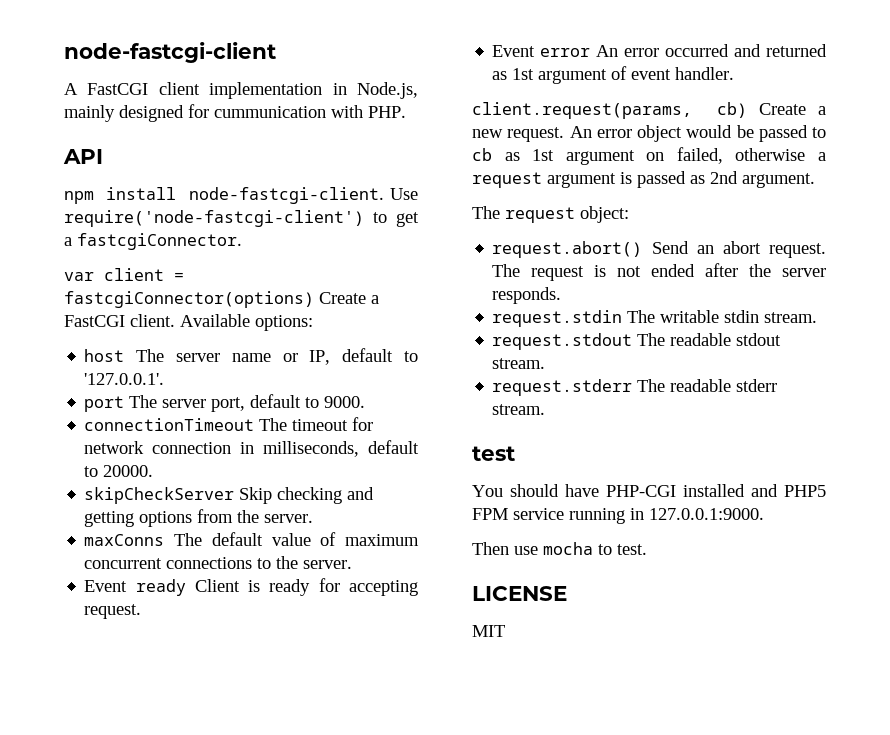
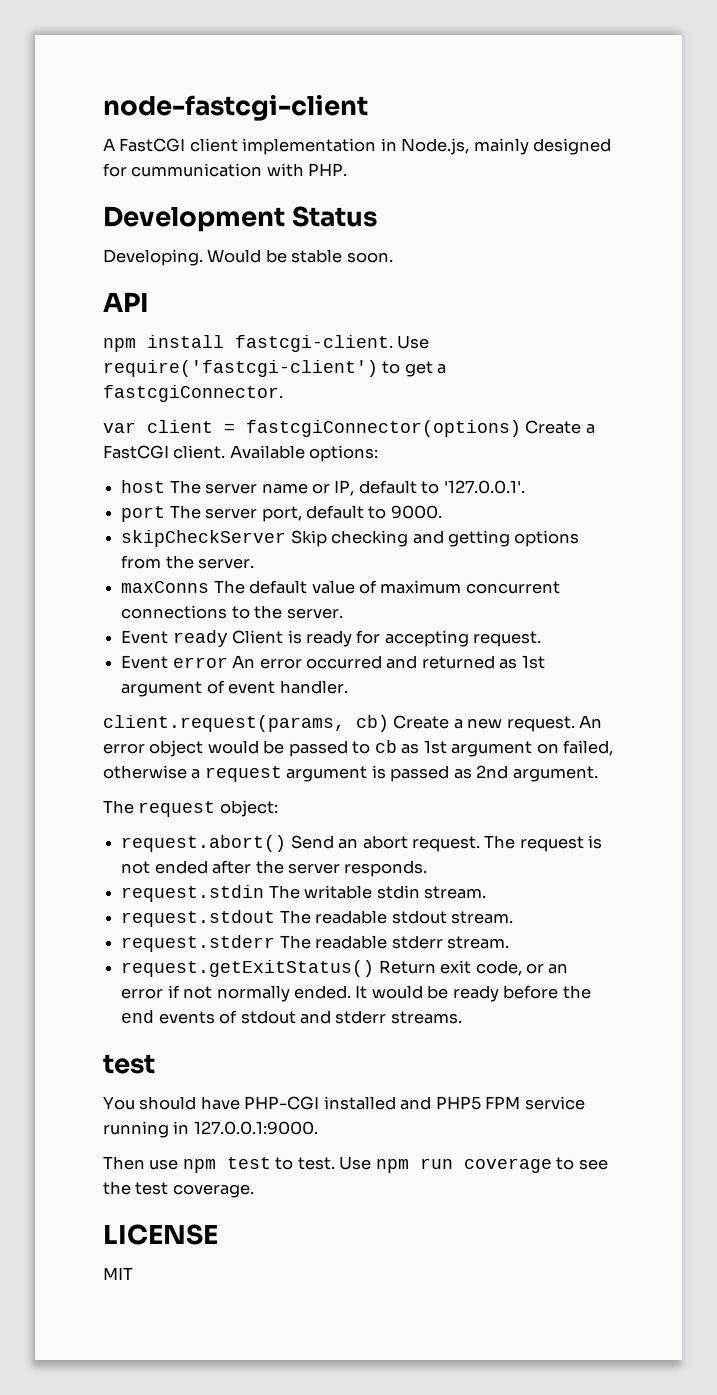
+ Development Status
+ Developing. Would be stable soon.
- npm install node-fastcgi-client. Use require('node-fastcgi-client') to get a fastcgiConnector.
+ npm install fastcgi-client. Use require('fastcgi-client') to get a fastcgiConnector.
- connectionTimeout The timeout for network connection in milliseconds, default to 20000.
+ request.getExitStatus() Return exit code, or an error if not normally ended. It would be ready before the end events of stdout and stderr streams.
- Then use mocha to test.
+ Then use npm test to test. Use npm run coverage to see the test coverage.

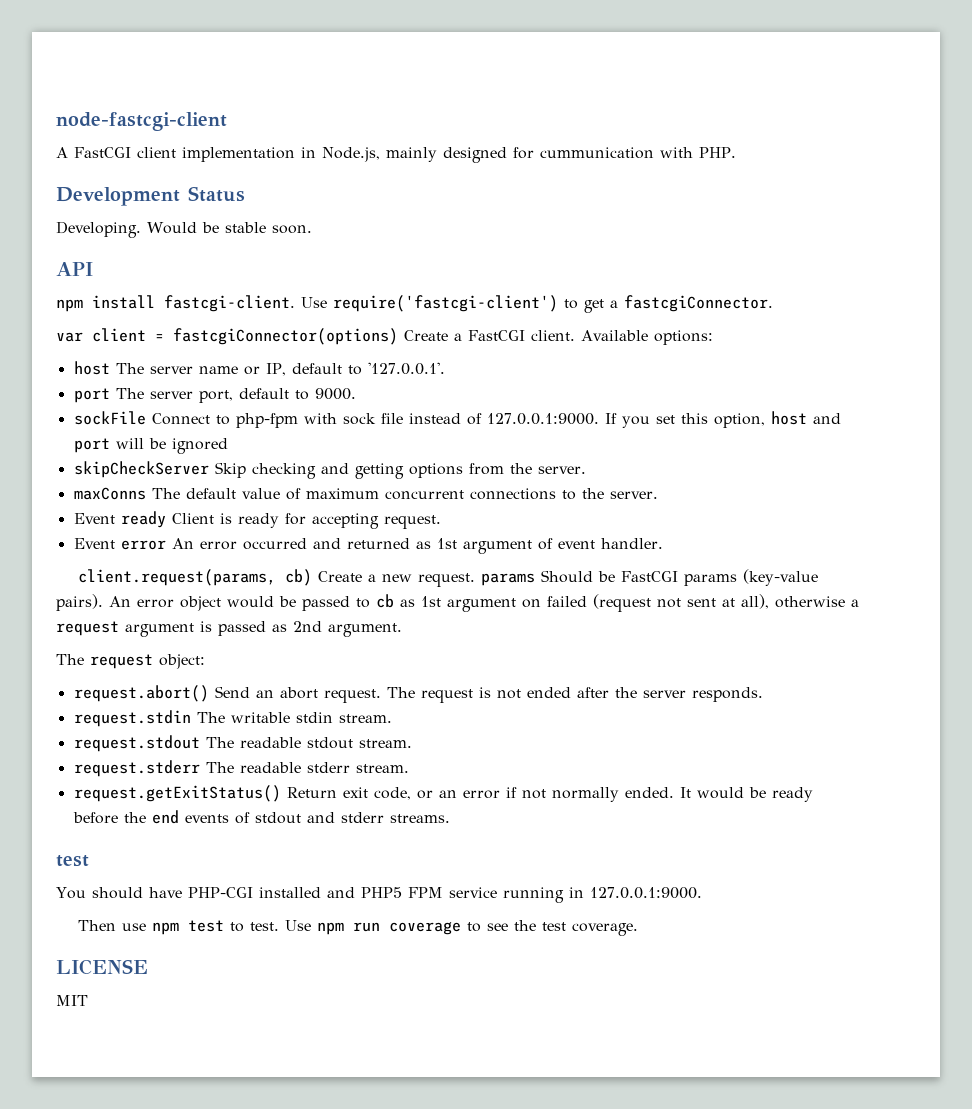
+ sockFile Connect to php-fpm with sock file instead of 127.0.0.1:9000. If you set this option, host and port will be ignored
- client.request(params, cb) Create a new request.
+ client.request(params, cb) Create a new request. params Should be FastCGI params (key-value pairs).
- An error object would be passed to cb as 1st argument on failed, otherwise a request argument is passed as 2nd argument.
+ An error object would be passed to cb as 1st argument on failed (request not sent at all), otherwise a request argument is passed as 2nd argument.

